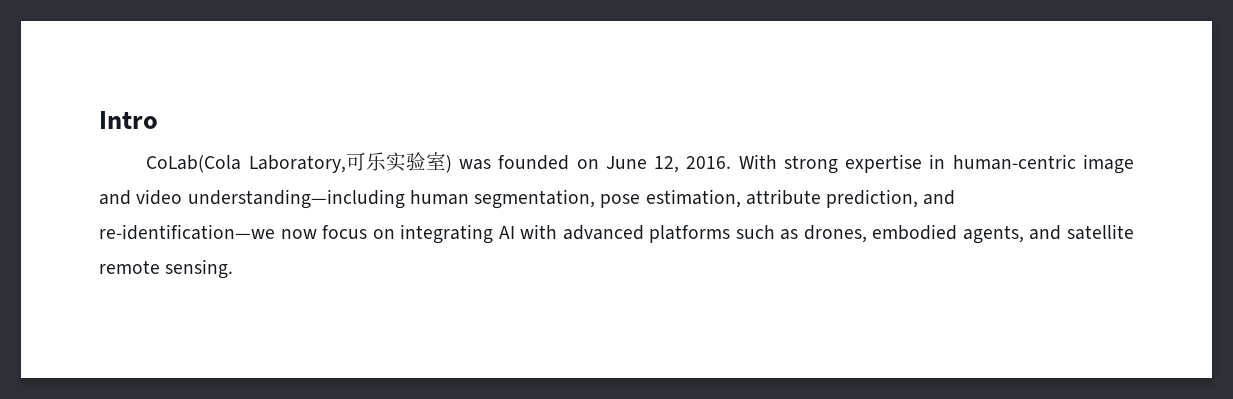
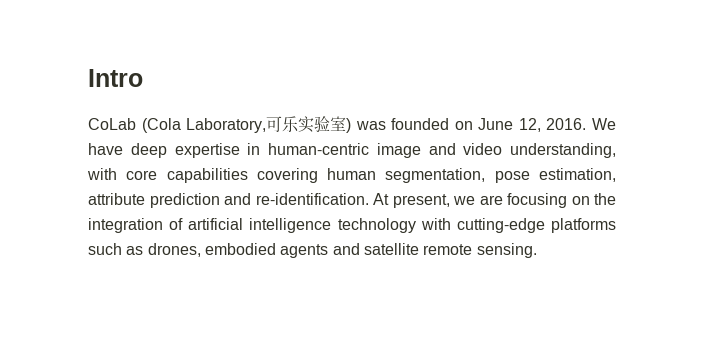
- CoLab(Cola Laboratory,可乐实验室) was founded on June 12, 2016.
+ CoLab (Cola Laboratory,可乐实验室) was founded on June 12, 2016.
- With strong expertise in human-centric image and video understanding—including human segmentation, pose estimation, attribute prediction, and re-identification—we now focus on integrating AI with advanced platforms such as drones, embodied agents, and satellite remote sensing.
+ We have deep expertise in human-centric image and video understanding, with core capabilities covering human segmentation, pose estimation, attribute prediction and re-identification. At present, we are focusing on the integration of artificial intelligence technology with cutting-edge platforms such as drones, embodied agents and satellite remote sensing.

